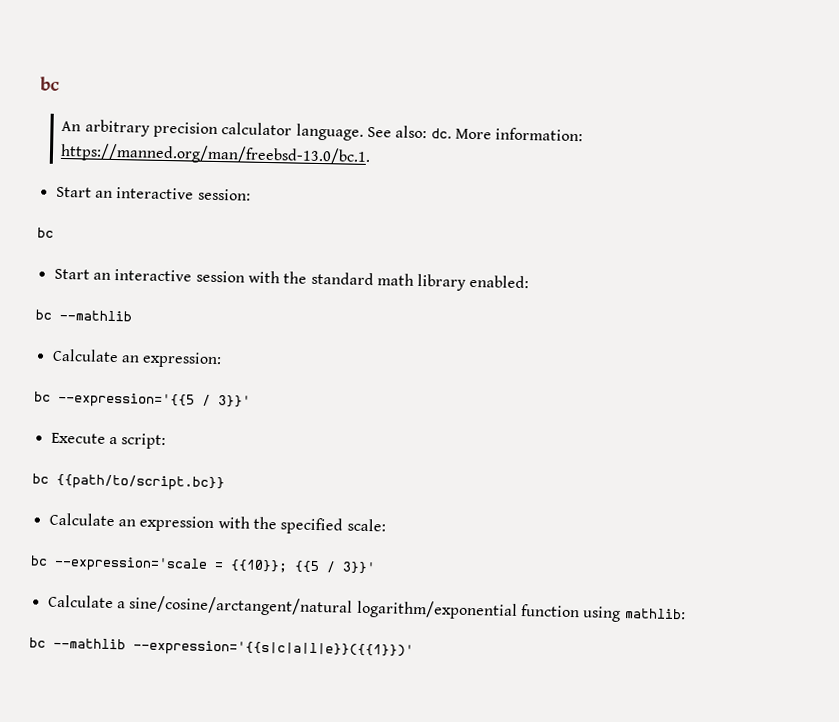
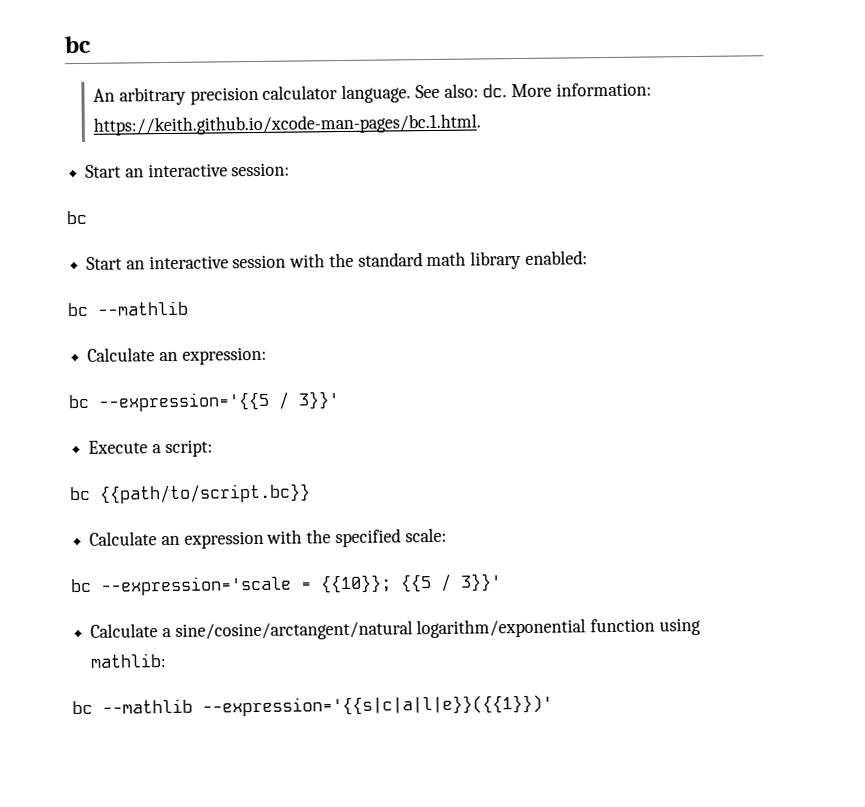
- More information: https://manned.org/man/freebsd-13.0/bc.1.
+ More information: https://keith.github.io/xcode-man-pages/bc.1.html.

